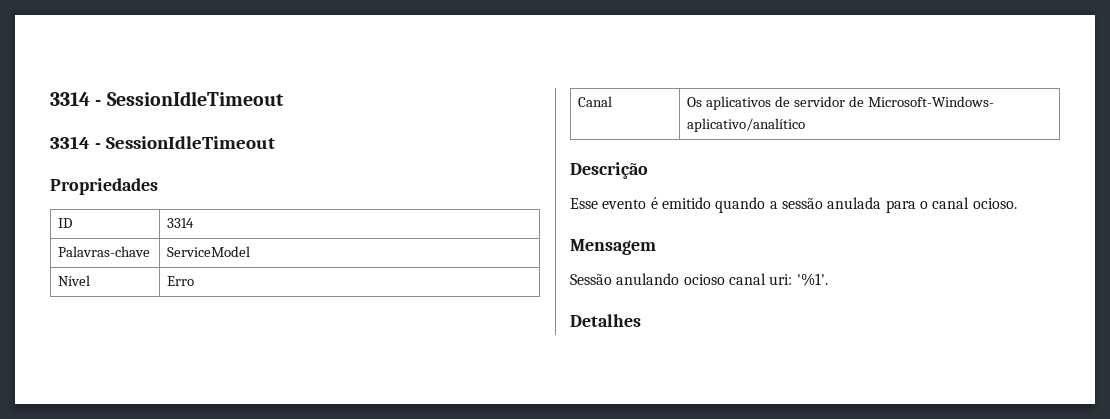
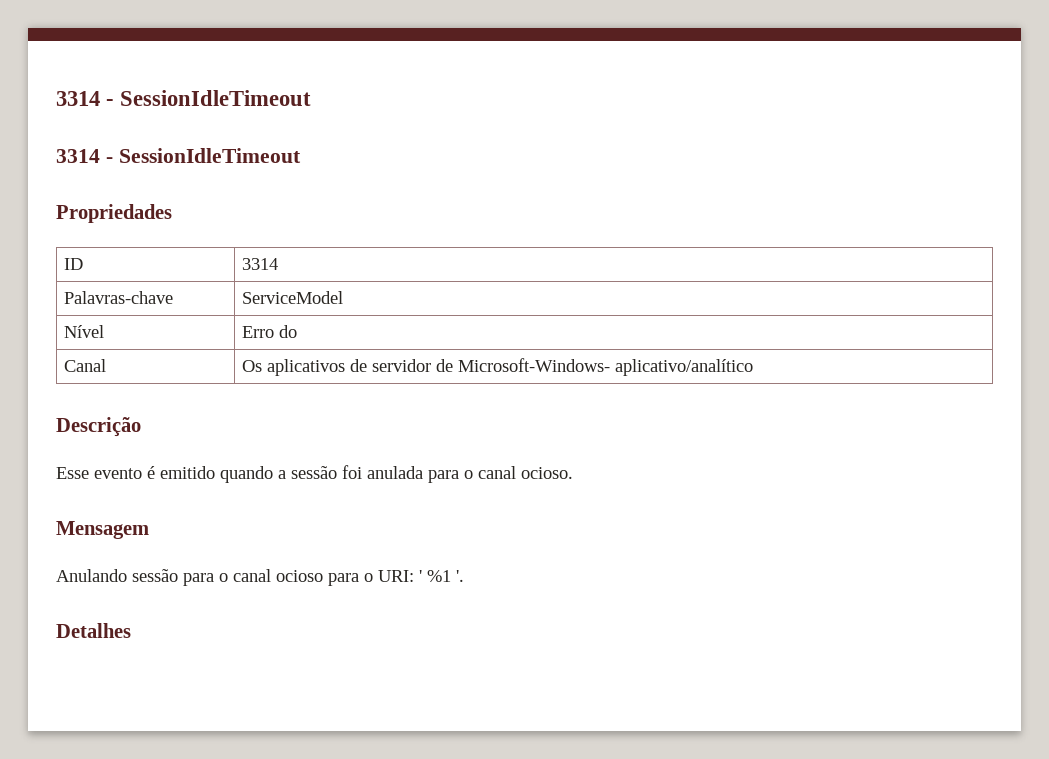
- Nível | Erro
+ Nível | Erro do
- Esse evento é emitido quando a sessão anulada para o canal ocioso.
+ Esse evento é emitido quando a sessão foi anulada para o canal ocioso.
- Sessão anulando ocioso canal uri: '%1'.
+ Anulando sessão para o canal ocioso para o URI: ' %1 '.

